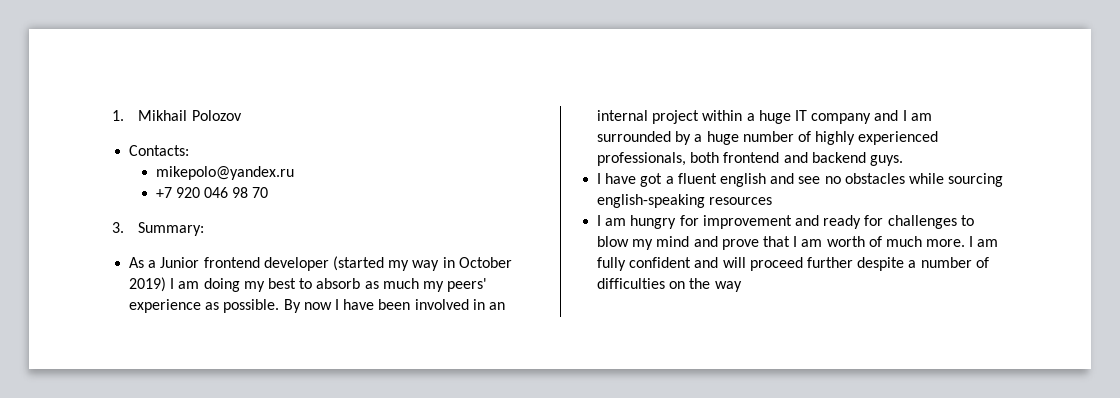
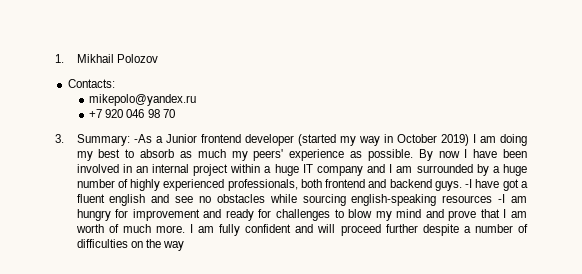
- 3. Summary:
- As a Junior frontend developer (started my way in October 2019) I am doing my best to absorb as much my peers' experience as possible.
+ 3. Summary: -As a Junior frontend developer (started my way in October 2019) I am doing my best to absorb as much my peers' experience as possible.
- By now I have been involved in an internal project within a huge IT company and I am surrounded by a huge number of highly experienced professionals, both frontend and backend guys.
- I have got a fluent english and see no obstacles while sourcing english-speaking resources
- I am hungry for improvement and ready for challenges to blow my mind and prove that I am worth of much more.
+ By now I have been involved in an internal project within a huge IT company and I am surrounded by a huge number of highly experienced professionals, both frontend and backend guys. -I have got a fluent english and see no obstacles while sourcing english-speaking resources -I am hungry for improvement and ready for challenges to blow my mind and prove that I am worth of much more.

